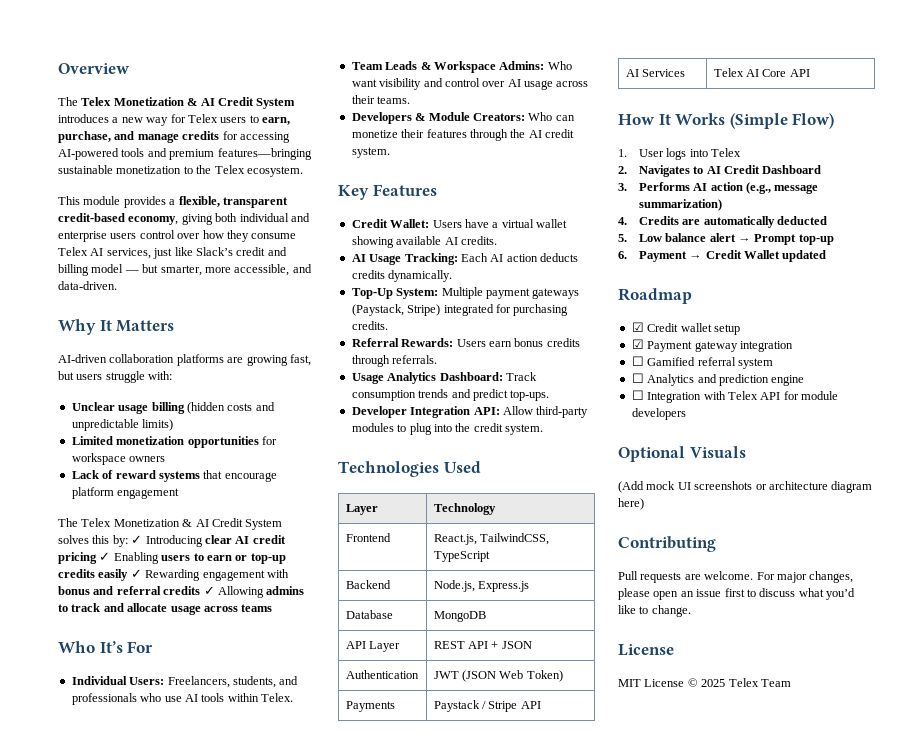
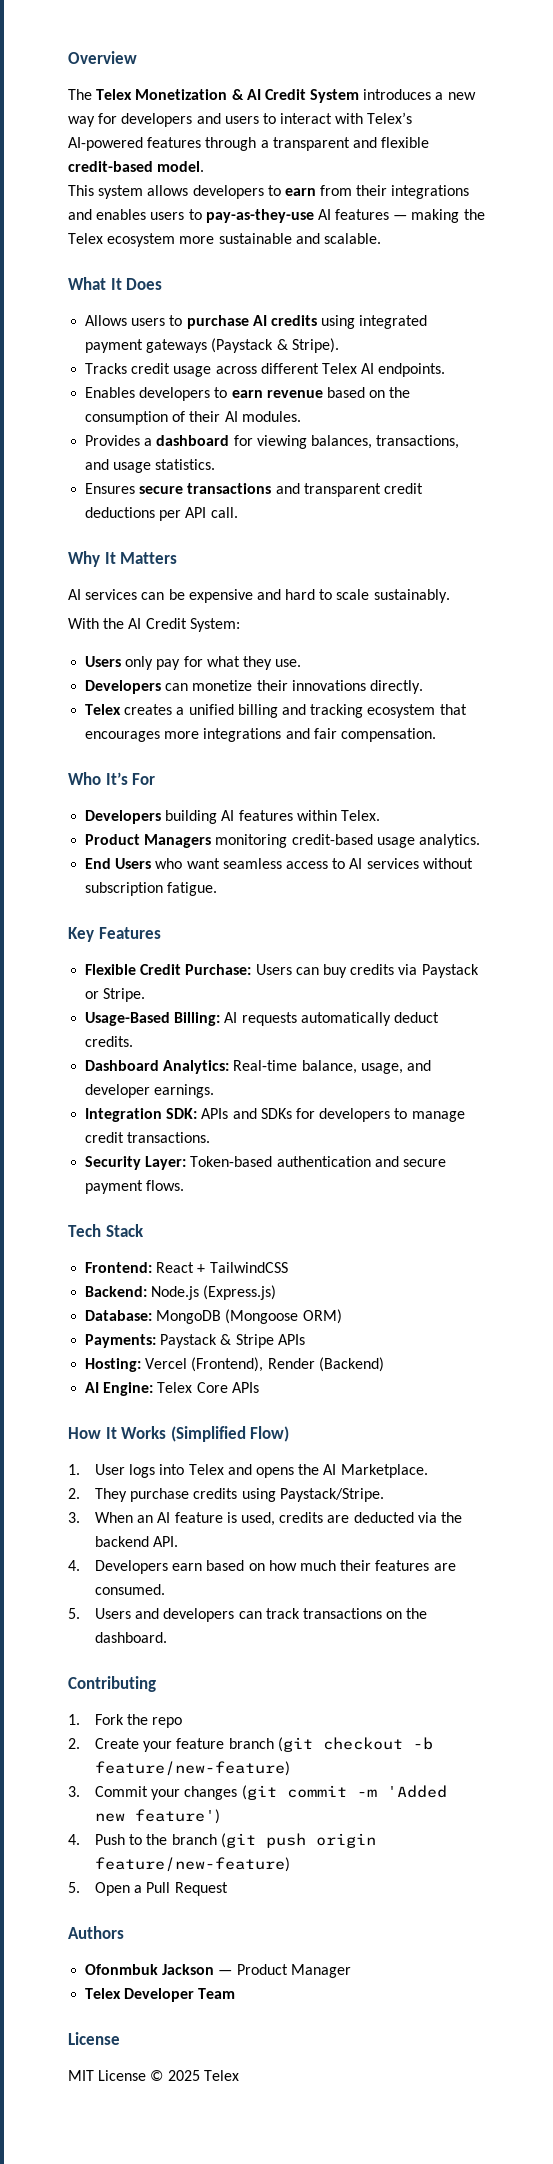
- The Telex Monetization & AI Credit System introduces a new way for Telex users to earn, purchase, and manage credits for accessing AI-powered tools and premium features—bringing sustainable monetization to the Telex ecosystem.
- This module provides a flexible, transparent credit-based economy, giving both individual and enterprise users control over how they consume Telex AI services, just like Slack’s credit and billing model — but smarter, more accessible, and data-driven.
+ The Telex Monetization & AI Credit System introduces a new way for developers and users to interact with Telex’s AI-powered features through a transparent and flexible credit-based model.
+ This system allows developers to earn from their integrations and enables users to pay-as-they-use AI features — making the Telex ecosystem more sustainable and scalable.
+ What It Does
+ Allows users to purchase AI credits using integrated payment gateways (Paystack & Stripe).
+ Tracks credit usage across different Telex AI endpoints.
+ Enables developers to earn revenue based on the consumption of their AI modules.
+ Provides a dashboard for viewing balances, transactions, and usage statistics.
+ Ensures secure transactions and transparent credit deductions per API call.
  Why It Matters
- AI-driven collaboration platforms are growing fast, but users struggle with:
- Unclear usage billing (hidden costs and unpredictable limits)
- Limited monetization opportunities for workspace owners
- Lack of reward systems that encourage platform engagement
- The Telex Monetization & AI Credit System solves this by: ✓ Introducing clear AI credit pricing ✓ Enabling users to earn or top-up credits easily ✓ Rewarding engagement with bonus and referral credits ✓ Allowing admins to track and allocate usage across teams
+ AI services can be expensive and hard to scale sustainably.
+ With the AI Credit System:
+ Users only pay for what they use.
+ Developers can monetize their innovations directly.
+ Telex creates a unified billing and tracking ecosystem that encourages more integrations and fair compensation.
  Who It’s For
- Individual Users: Freelancers, students, and professionals who use AI tools within Telex.
- Team Leads & Workspace Admins: Who want visibility and control over AI usage across their teams.
- Developers & Module Creators: Who can monetize their features through the AI credit system.
+ Developers building AI features within Telex.
+ Product Managers monitoring credit-based usage analytics.
+ End Users who want seamless access to AI services without subscription fatigue.
  Key Features
- Credit Wallet: Users have a virtual wallet showing available AI credits.
- AI Usage Tracking: Each AI action deducts credits dynamically.
- Top-Up System: Multiple payment gateways (Paystack, Stripe) integrated for purchasing credits.
- Referral Rewards: Users earn bonus credits through referrals.
- Usage Analytics Dashboard: Track consumption trends and predict top-ups.
- Developer Integration API: Allow third-party modules to plug into the credit system.
- Technologies Used
- Layer | Technology
- Frontend | React.js, TailwindCSS, TypeScript
- Backend | Node.js, Express.js
- Database | MongoDB
- API Layer | REST API + JSON
- Authentication | JWT (JSON Web Token)
- Payments | Paystack / Stripe API
- AI Services | Telex AI Core API
+ Flexible Credit Purchase: Users can buy credits via Paystack or Stripe.
+ Usage-Based Billing: AI requests automatically deduct credits.
+ Dashboard Analytics: Real-time balance, usage, and developer earnings.
+ Integration SDK: APIs and SDKs for developers to manage credit transactions.
+ Security Layer: Token-based authentication and secure payment flows.
+ Tech Stack
+ Frontend: React + TailwindCSS
+ Backend: Node.js (Express.js)
+ Database: MongoDB (Mongoose ORM)
+ Payments: Paystack & Stripe APIs
+ Hosting: Vercel (Frontend), Render (Backend)
+ AI Engine: Telex Core APIs
- How It Works (Simple Flow)
+ How It Works (Simplified Flow)
- 1. User logs into Telex
- 2. Navigates to AI Credit Dashboard
- 3. Performs AI action (e.g., message summarization)
- 4. Credits are automatically deducted
- 5. Low balance alert → Prompt top-up
- 6. Payment → Credit Wallet updated
- Roadmap
- ☑ Credit wallet setup
- ☑ Payment gateway integration
- ☐ Gamified referral system
- ☐ Analytics and prediction engine
- ☐ Integration with Telex API for module developers
- Optional Visuals
- (Add mock UI screenshots or architecture diagram here)
+ 1. User logs into Telex and opens the AI Marketplace.
+ 2. They purchase credits using Paystack/Stripe.
+ 3. When an AI feature is used, credits are deducted via the backend API.
+ 4. Developers earn based on how much their features are consumed.
+ 5. Users and developers can track transactions on the dashboard.
  Contributing
- Pull requests are welcome. For major changes, please open an issue first to discuss what you’d like to change.
+ 1. Fork the repo
+ 2. Create your feature branch (git checkout -b feature/new-feature)
+ 3. Commit your changes (git commit -m 'Added new feature')
+ 4. Push to the branch (git push origin feature/new-feature)
+ 5. Open a Pull Request
+ Authors
+ Ofonmbuk Jackson — Product Manager
+ Telex Developer Team
- MIT License © 2025 Telex Team
+ MIT License © 2025 Telex

